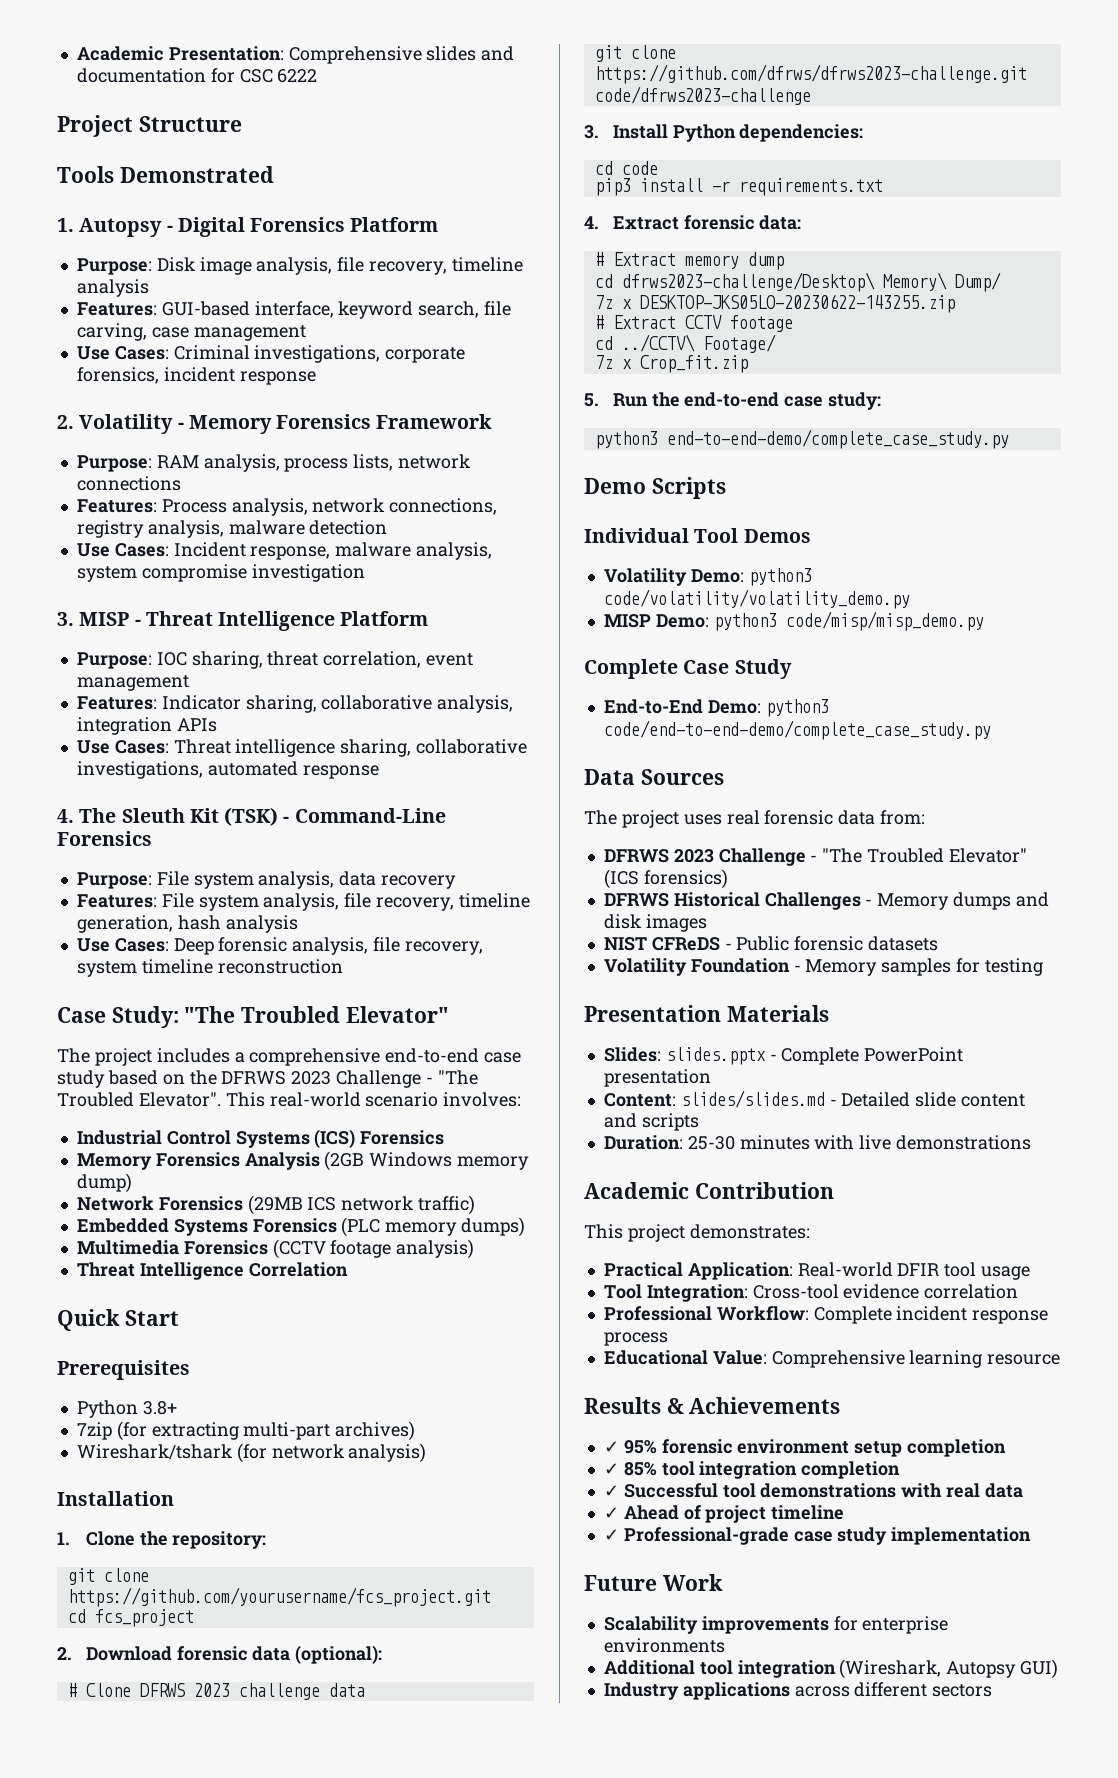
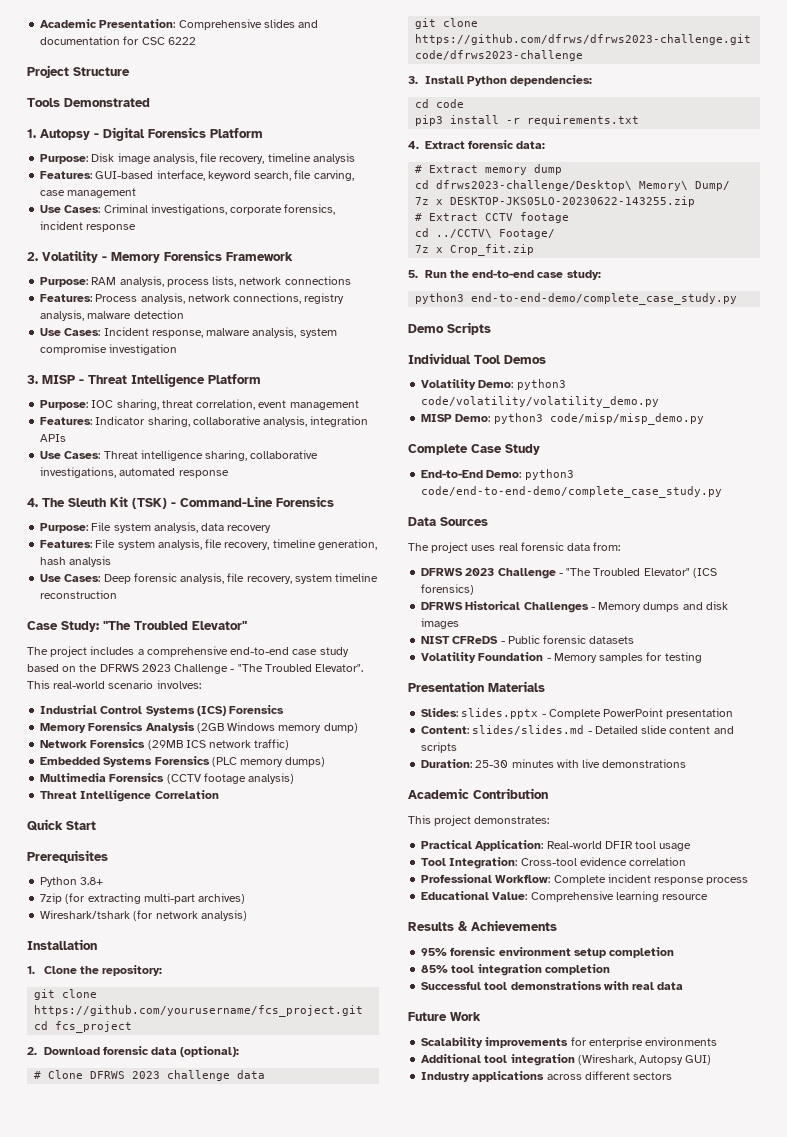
- ✓ 95% forensic environment setup completion
+ 95% forensic environment setup completion
- ✓ 85% tool integration completion
+ 85% tool integration completion
- ✓ Successful tool demonstrations with real data
+ Successful tool demonstrations with real data
- ✓ Ahead of project timeline
- ✓ Professional-grade case study implementation

